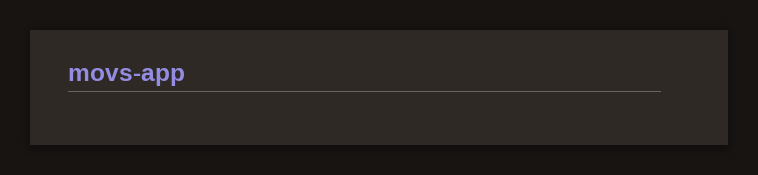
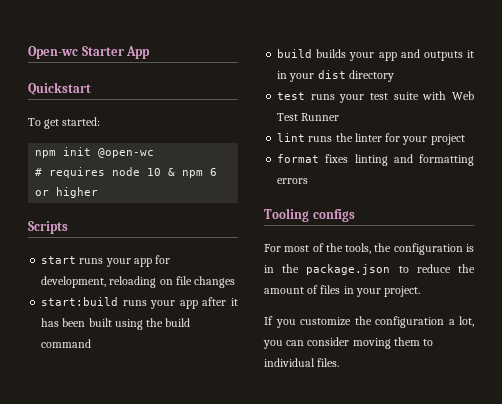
- movs-app
+ Open-wc Starter App
+ Quickstart
+ To get started:
+ npm init @open-wc
+ # requires node 10 & npm 6 or higher
+ Scripts
+ start runs your app for development, reloading on file changes
+ start:build runs your app after it has been built using the build command
+ build builds your app and outputs it in your dist directory
+ test runs your test suite with Web Test Runner
+ lint runs the linter for your project
+ format fixes linting and formatting errors
+ Tooling configs
+ For most of the tools, the configuration is in the package.json to reduce the amount of files in your project.
+ If you customize the configuration a lot, you can consider moving them to individual files.

